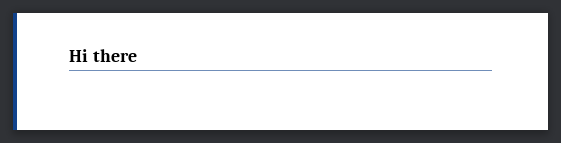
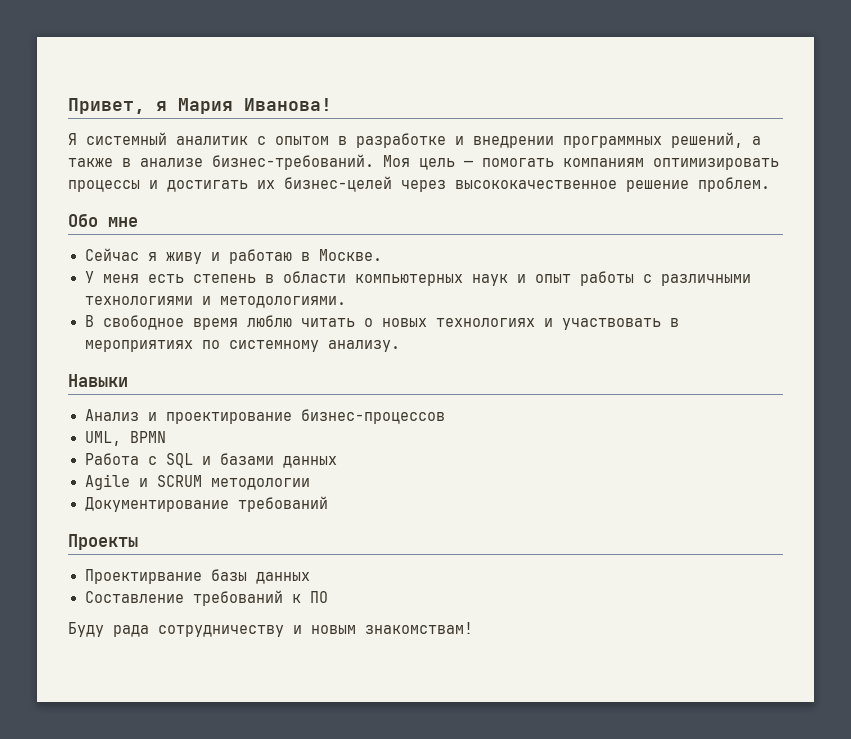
- Hi there
+ Привет, я Мария Иванова!
+ Я системный аналитик с опытом в разработке и внедрении программных решений, а также в анализе бизнес-требований. Моя цель — помогать компаниям оптимизировать процессы и достигать их бизнес-целей через высококачественное решение проблем.
+ Обо мне
+ Сейчас я живу и работаю в Москве.
+ У меня есть степень в области компьютерных наук и опыт работы с различными технологиями и методологиями.
+ В свободное время люблю читать о новых технологиях и участвовать в мероприятиях по системному анализу.
+ Навыки
+ Анализ и проектирование бизнес-процессов
+ UML, BPMN
+ Работа с SQL и базами данных
+ Agile и SCRUM методологии
+ Документирование требований
+ Проекты
+ Проектирвание базы данных
+ Составление требований к ПО
+ Буду рада сотрудничеству и новым знакомствам!

